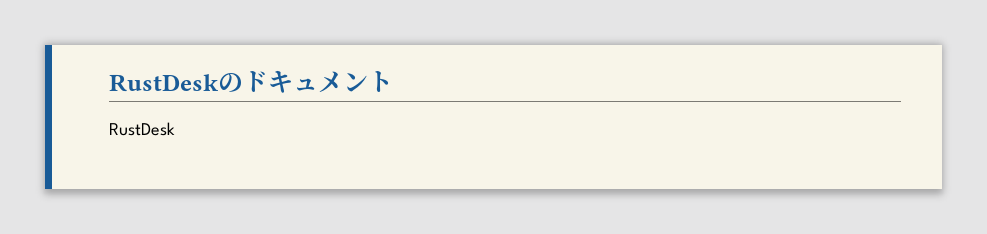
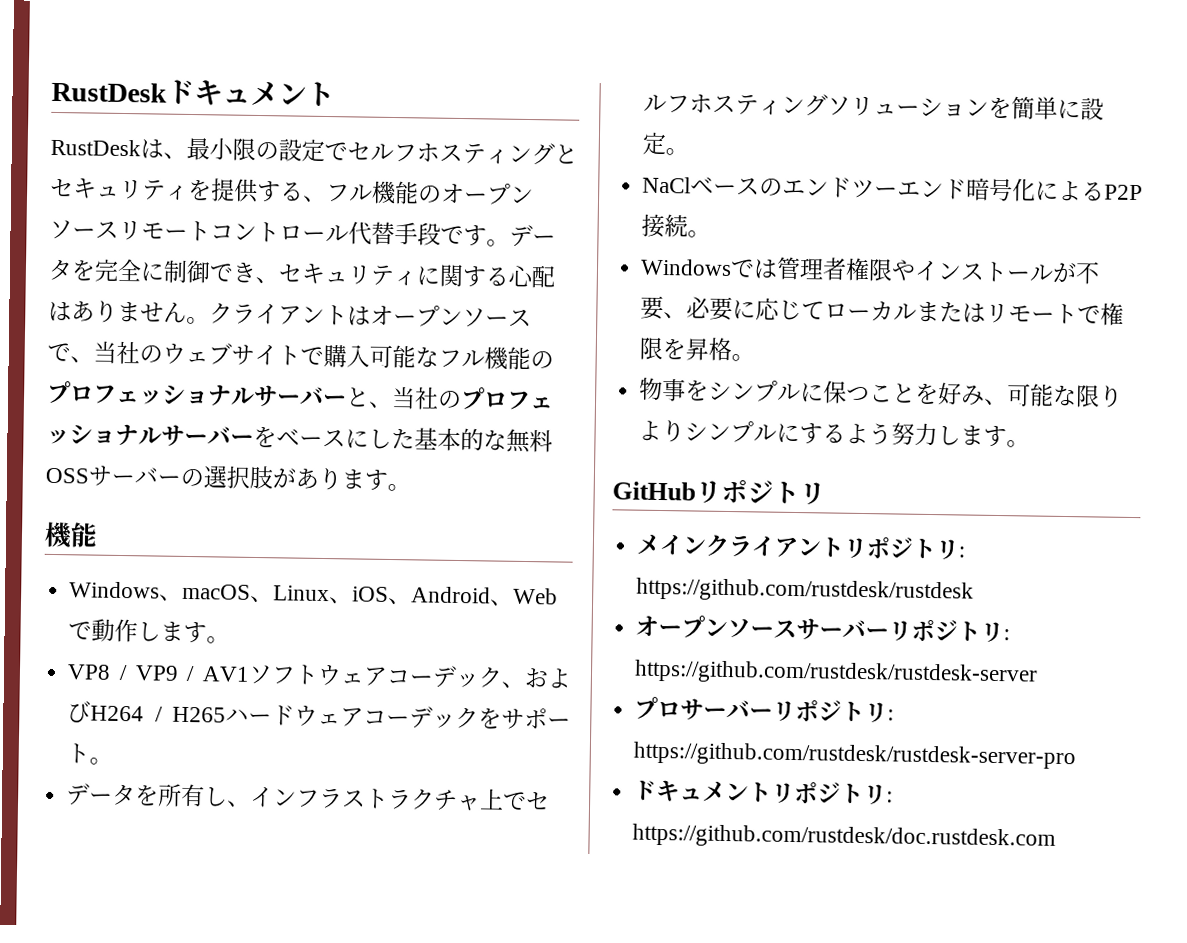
- RustDeskのドキュメント
- RustDesk
+ RustDeskドキュメント
+ RustDeskは、最小限の設定でセルフホスティングとセキュリティを提供する、フル機能のオープンソースリモートコントロール代替手段です。データを完全に制御でき、セキュリティに関する心配はありません。クライアントはオープンソースで、当社のウェブサイトで購入可能なフル機能のプロフェッショナルサーバーと、当社のプロフェッショナルサーバーをベースにした基本的な無料OSSサーバーの選択肢があります。
+ 機能
+ Windows、macOS、Linux、iOS、Android、Webで動作します。
+ VP8 / VP9 / AV1ソフトウェアコーデック、およびH264 / H265ハードウェアコーデックをサポート。
+ データを所有し、インフラストラクチャ上でセルフホスティングソリューションを簡単に設定。
+ NaClベースのエンドツーエンド暗号化によるP2P接続。
+ Windowsでは管理者権限やインストールが不要、必要に応じてローカルまたはリモートで権限を昇格。
+ 物事をシンプルに保つことを好み、可能な限りよりシンプルにするよう努力します。
+ GitHubリポジトリ
+ メインクライアントリポジトリ: https://github.com/rustdesk/rustdesk
+ オープンソースサーバーリポジトリ: https://github.com/rustdesk/rustdesk-server
+ プロサーバーリポジトリ: https://github.com/rustdesk/rustdesk-server-pro
+ ドキュメントリポジトリ: https://github.com/rustdesk/doc.rustdesk.com

